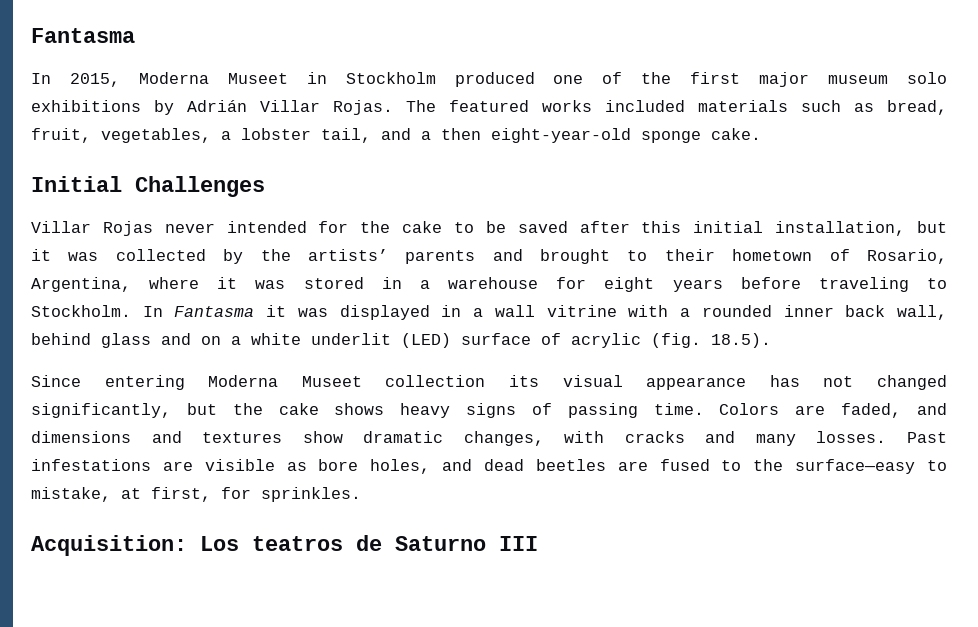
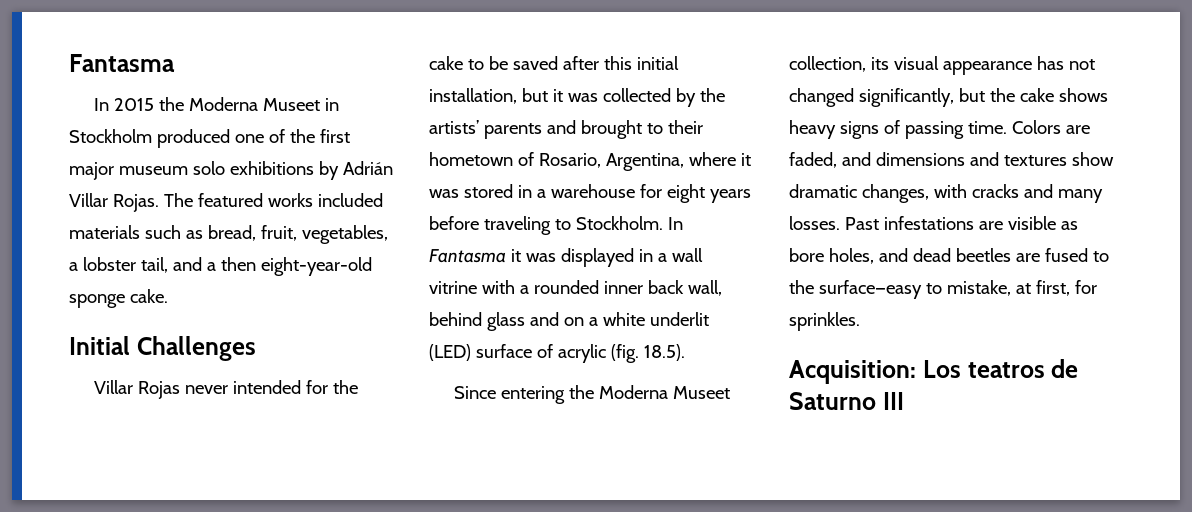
- In 2015, Moderna Museet in Stockholm produced one of the first major museum solo exhibitions by Adrián Villar Rojas.
+ In 2015 the Moderna Museet in Stockholm produced one of the first major museum solo exhibitions by Adrián Villar Rojas.
- Since entering Moderna Museet collection its visual appearance has not changed significantly, but the cake shows heavy signs of passing time.
+ Since entering the Moderna Museet collection, its visual appearance has not changed significantly, but the cake shows heavy signs of passing time.

